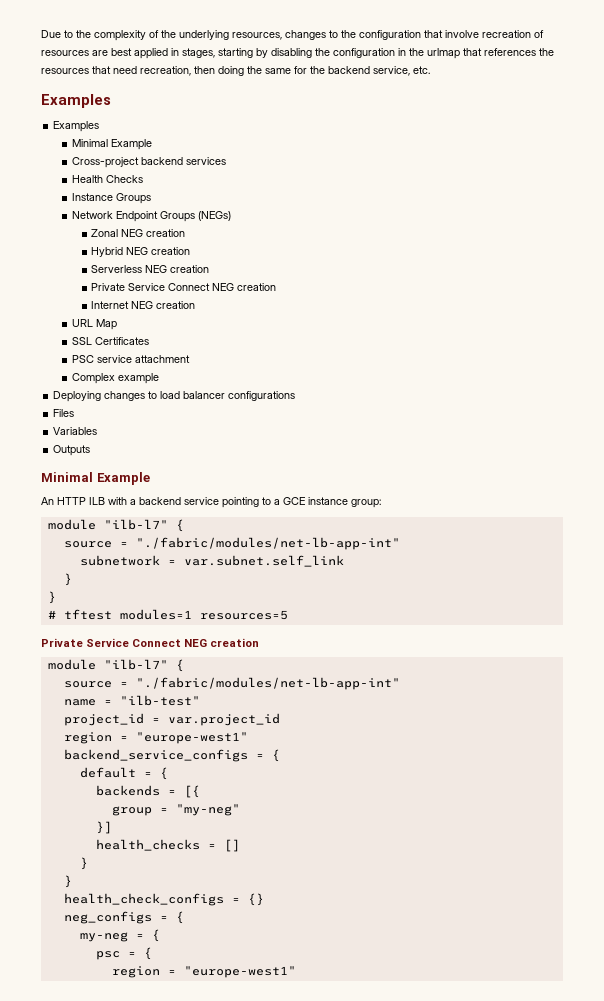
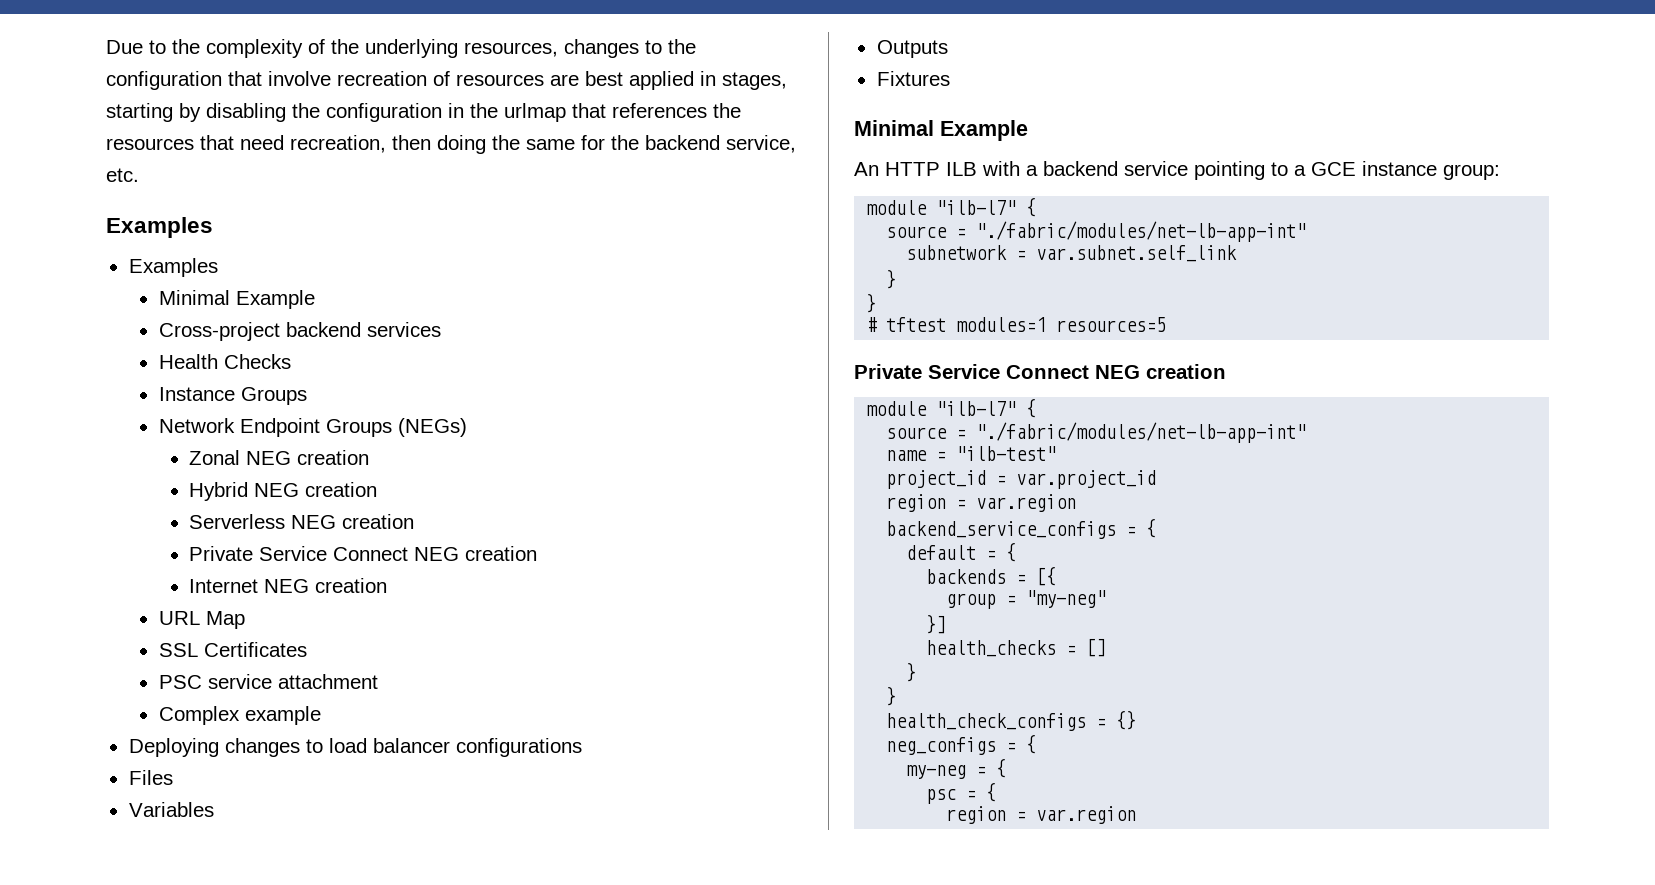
+ Fixtures
  project_id = var.project_id
- region = "europe-west1"
+ region = var.region
  psc = {
- region = "europe-west1"
+ region = var.region

